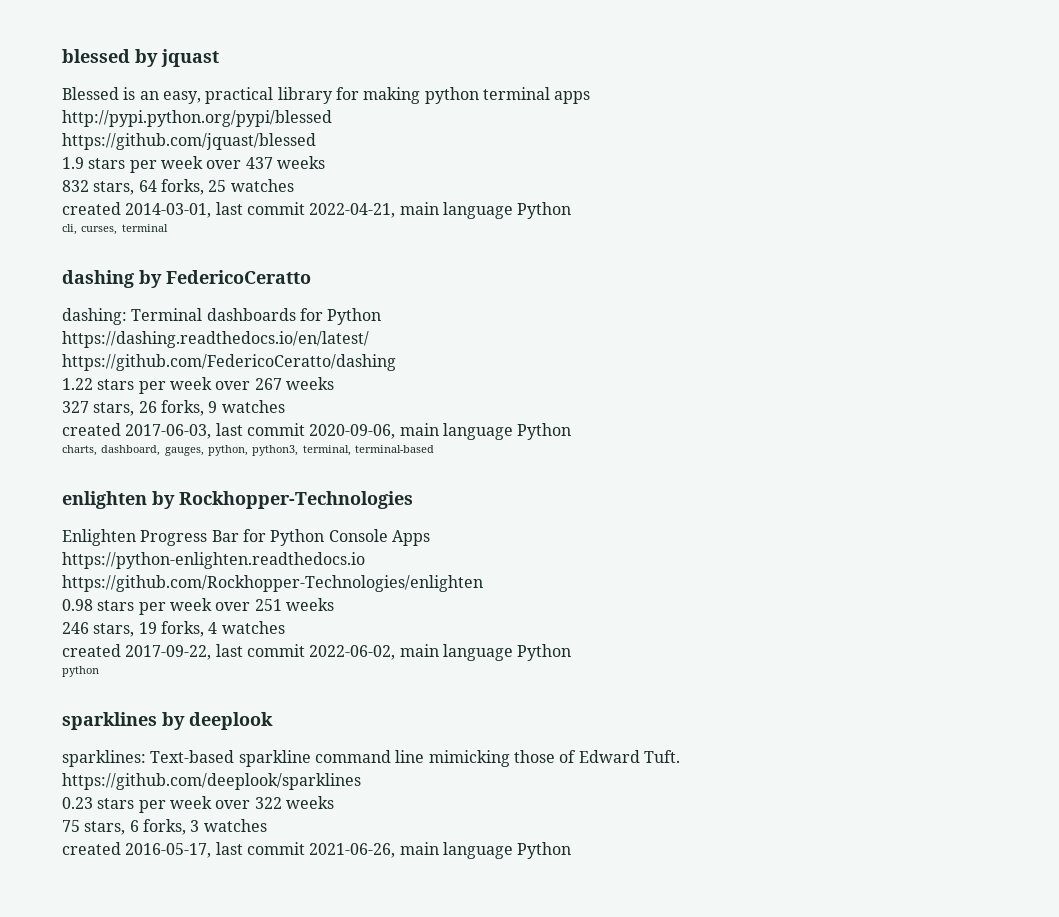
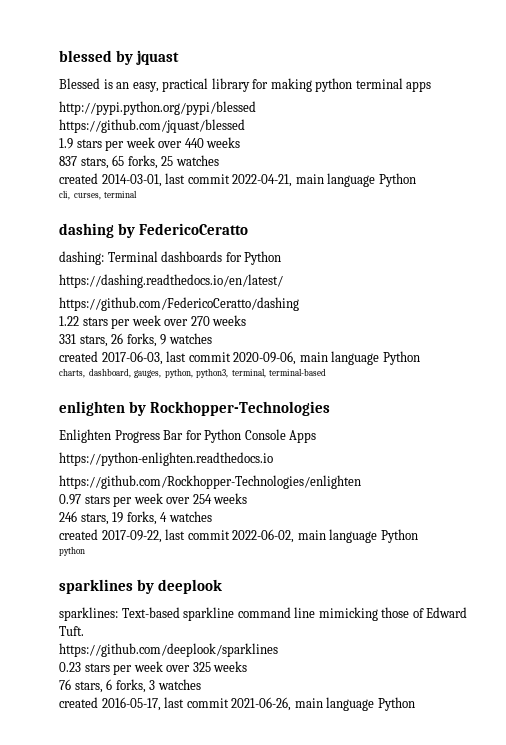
- 1.9 stars per week over 437 weeks
- 832 stars, 64 forks, 25 watches
+ 1.9 stars per week over 440 weeks
+ 837 stars, 65 forks, 25 watches
- 1.22 stars per week over 267 weeks
- 327 stars, 26 forks, 9 watches
+ 1.22 stars per week over 270 weeks
+ 331 stars, 26 forks, 9 watches
- 0.98 stars per week over 251 weeks
+ 0.97 stars per week over 254 weeks
- 0.23 stars per week over 322 weeks
- 75 stars, 6 forks, 3 watches
+ 0.23 stars per week over 325 weeks
+ 76 stars, 6 forks, 3 watches

